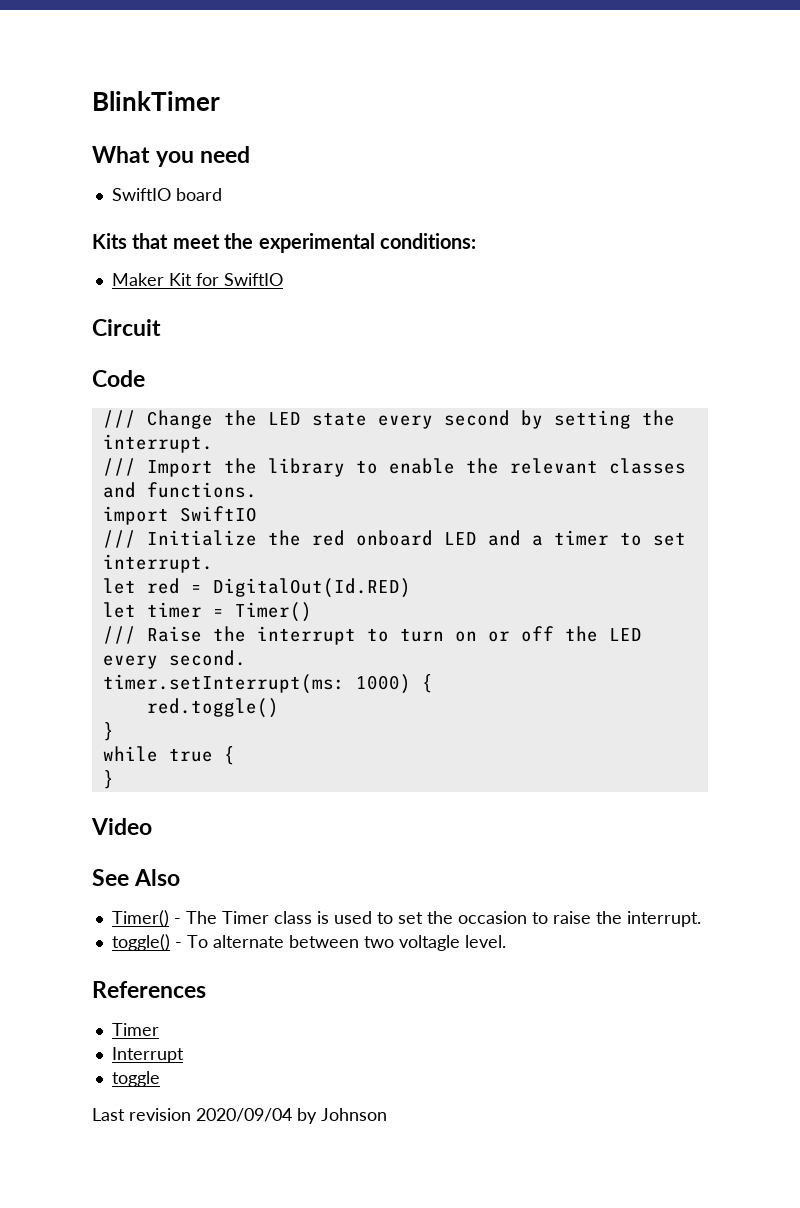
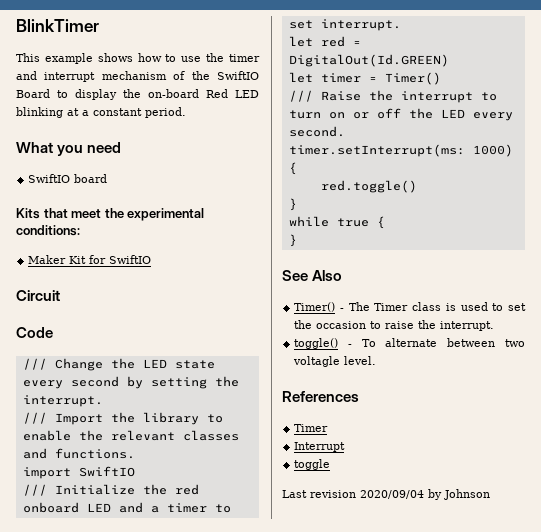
+ This example shows how to use the timer and interrupt mechanism of the SwiftIO Board to display the on-board Red LED blinking at a constant period.
- let red = DigitalOut(Id.RED)
+ let red = DigitalOut(Id.GREEN)
- Video

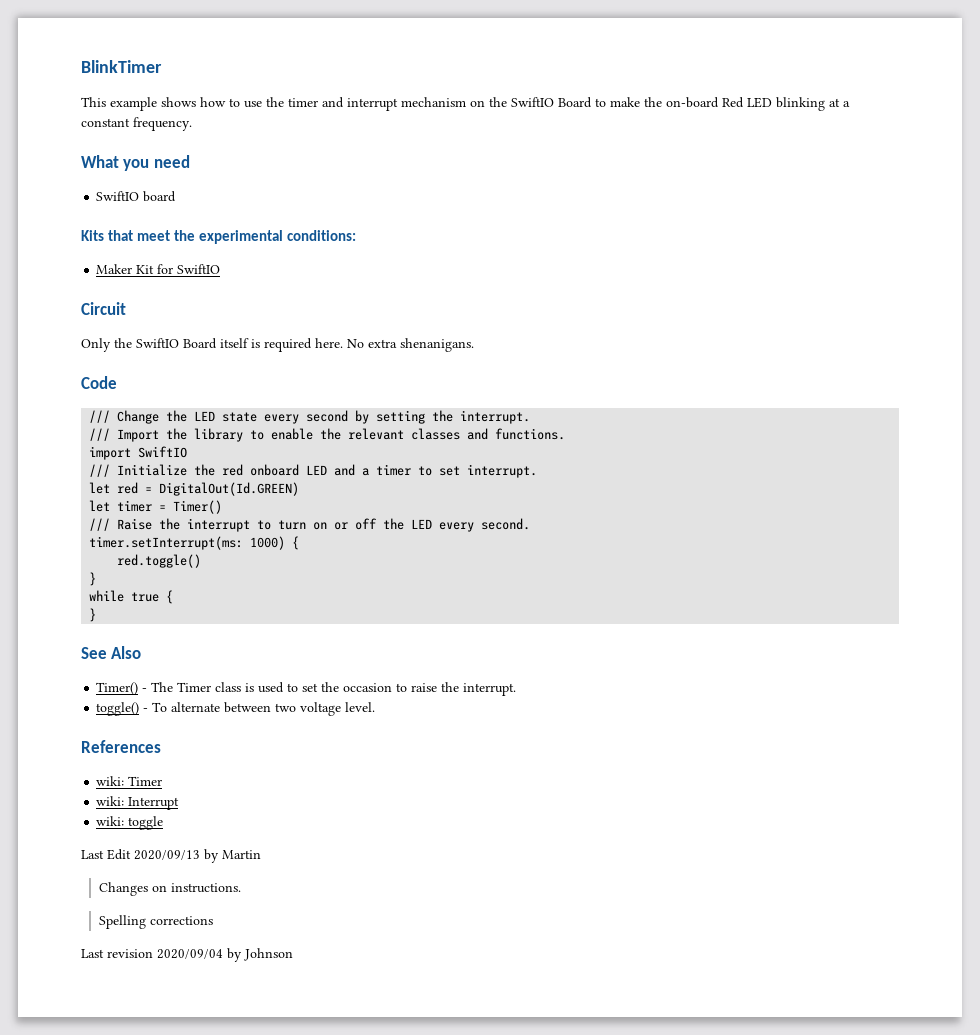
- This example shows how to use the timer and interrupt mechanism of the SwiftIO Board to display the on-board Red LED blinking at a constant period.
+ This example shows how to use the timer and interrupt mechanism on the SwiftIO Board to make the on-board Red LED blinking at a constant frequency.
+ Only the SwiftIO Board itself is required here. No extra shenanigans.
- toggle() - To alternate between two voltagle level.
+ toggle() - To alternate between two voltage level.
  References
- Timer
+ wiki: Timer
- Interrupt
+ wiki: Interrupt
- toggle
+ wiki: toggle
+ Last Edit 2020/09/13 by Martin
+ Changes on instructions.
+ Spelling corrections

